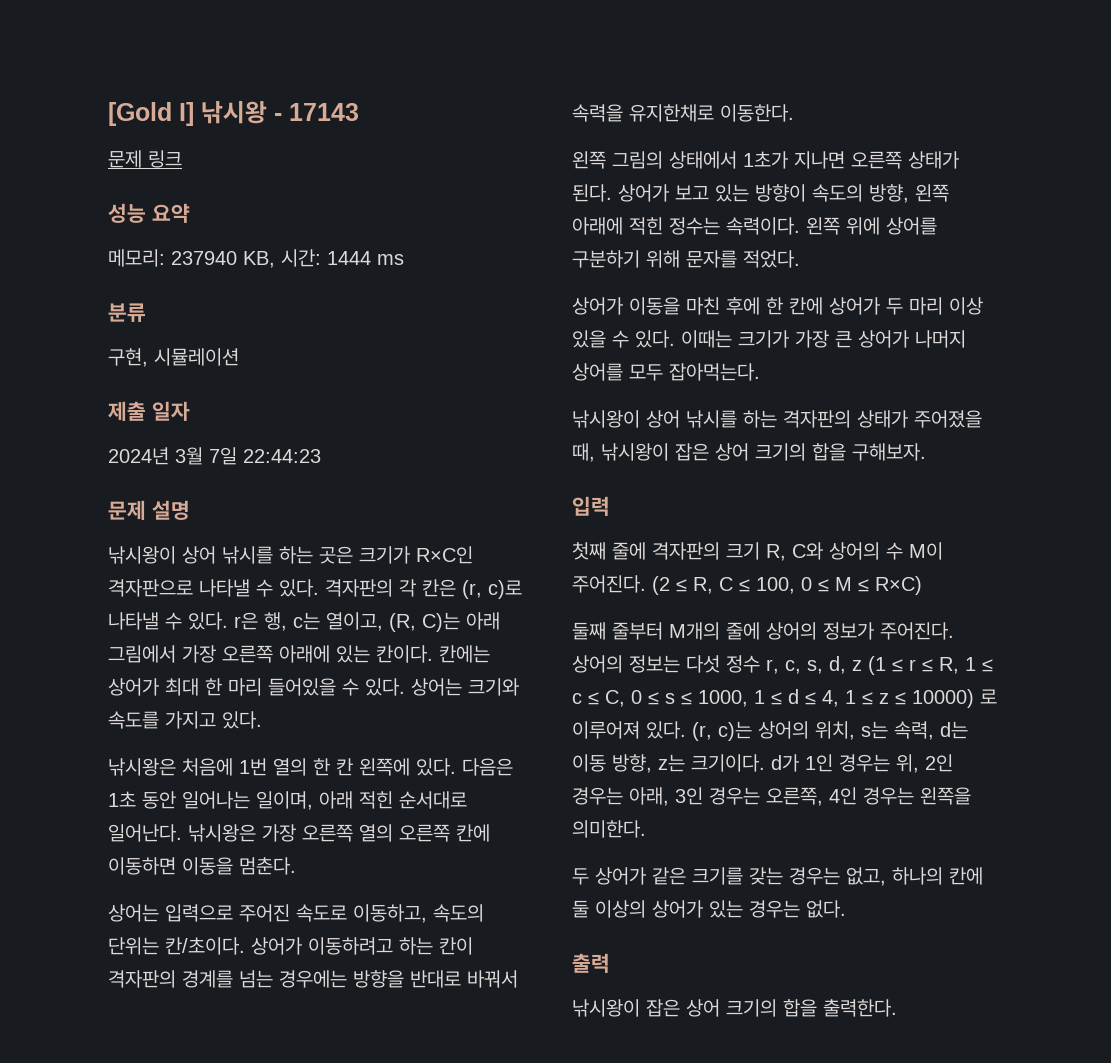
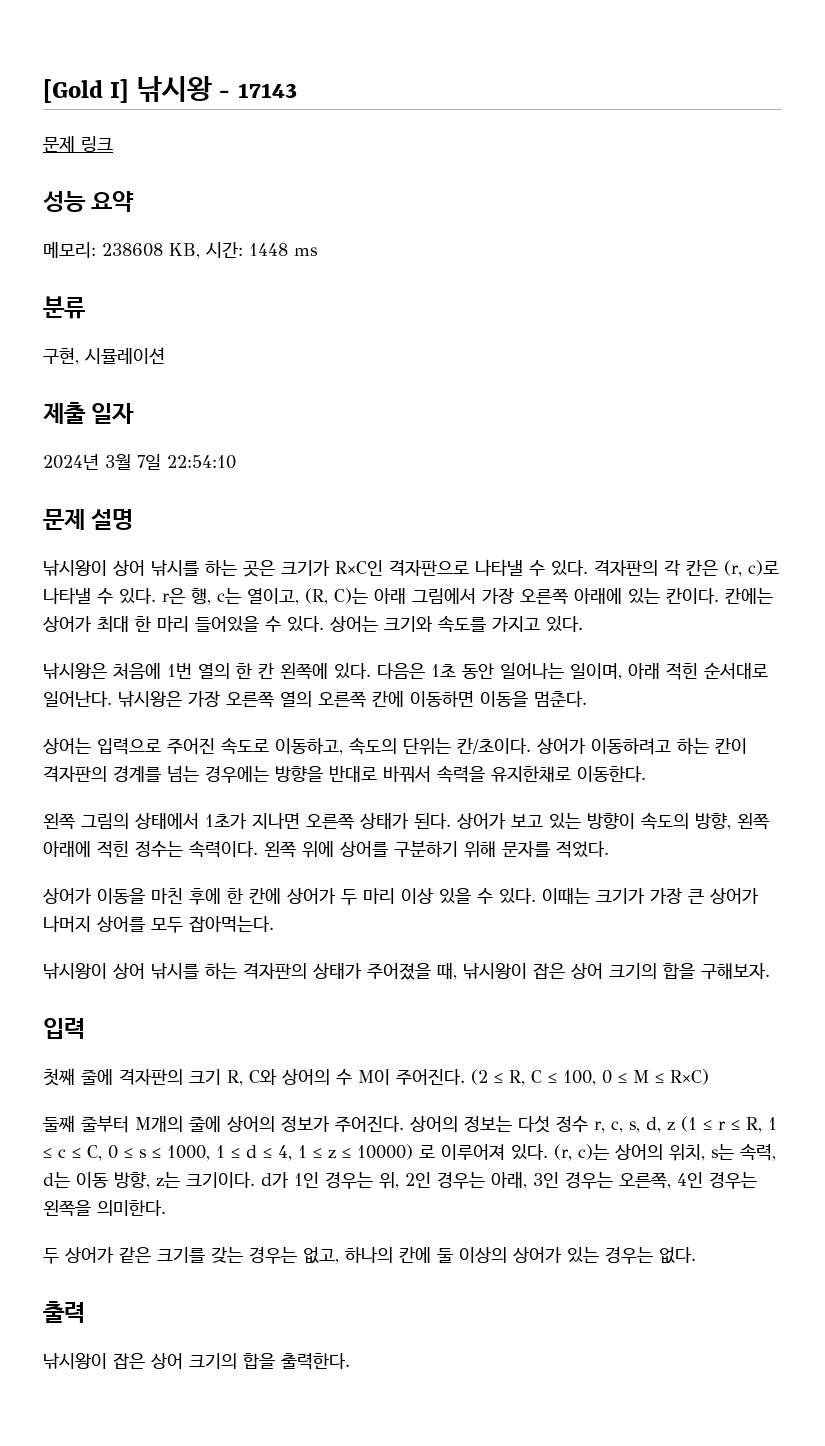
- 메모리: 237940 KB, 시간: 1444 ms
+ 메모리: 238608 KB, 시간: 1448 ms
- 2024년 3월 7일 22:44:23
+ 2024년 3월 7일 22:54:10

